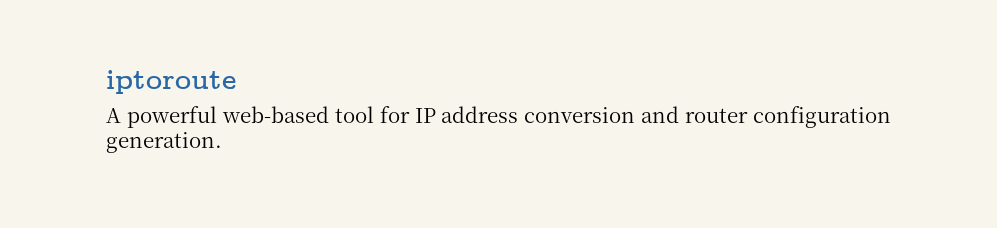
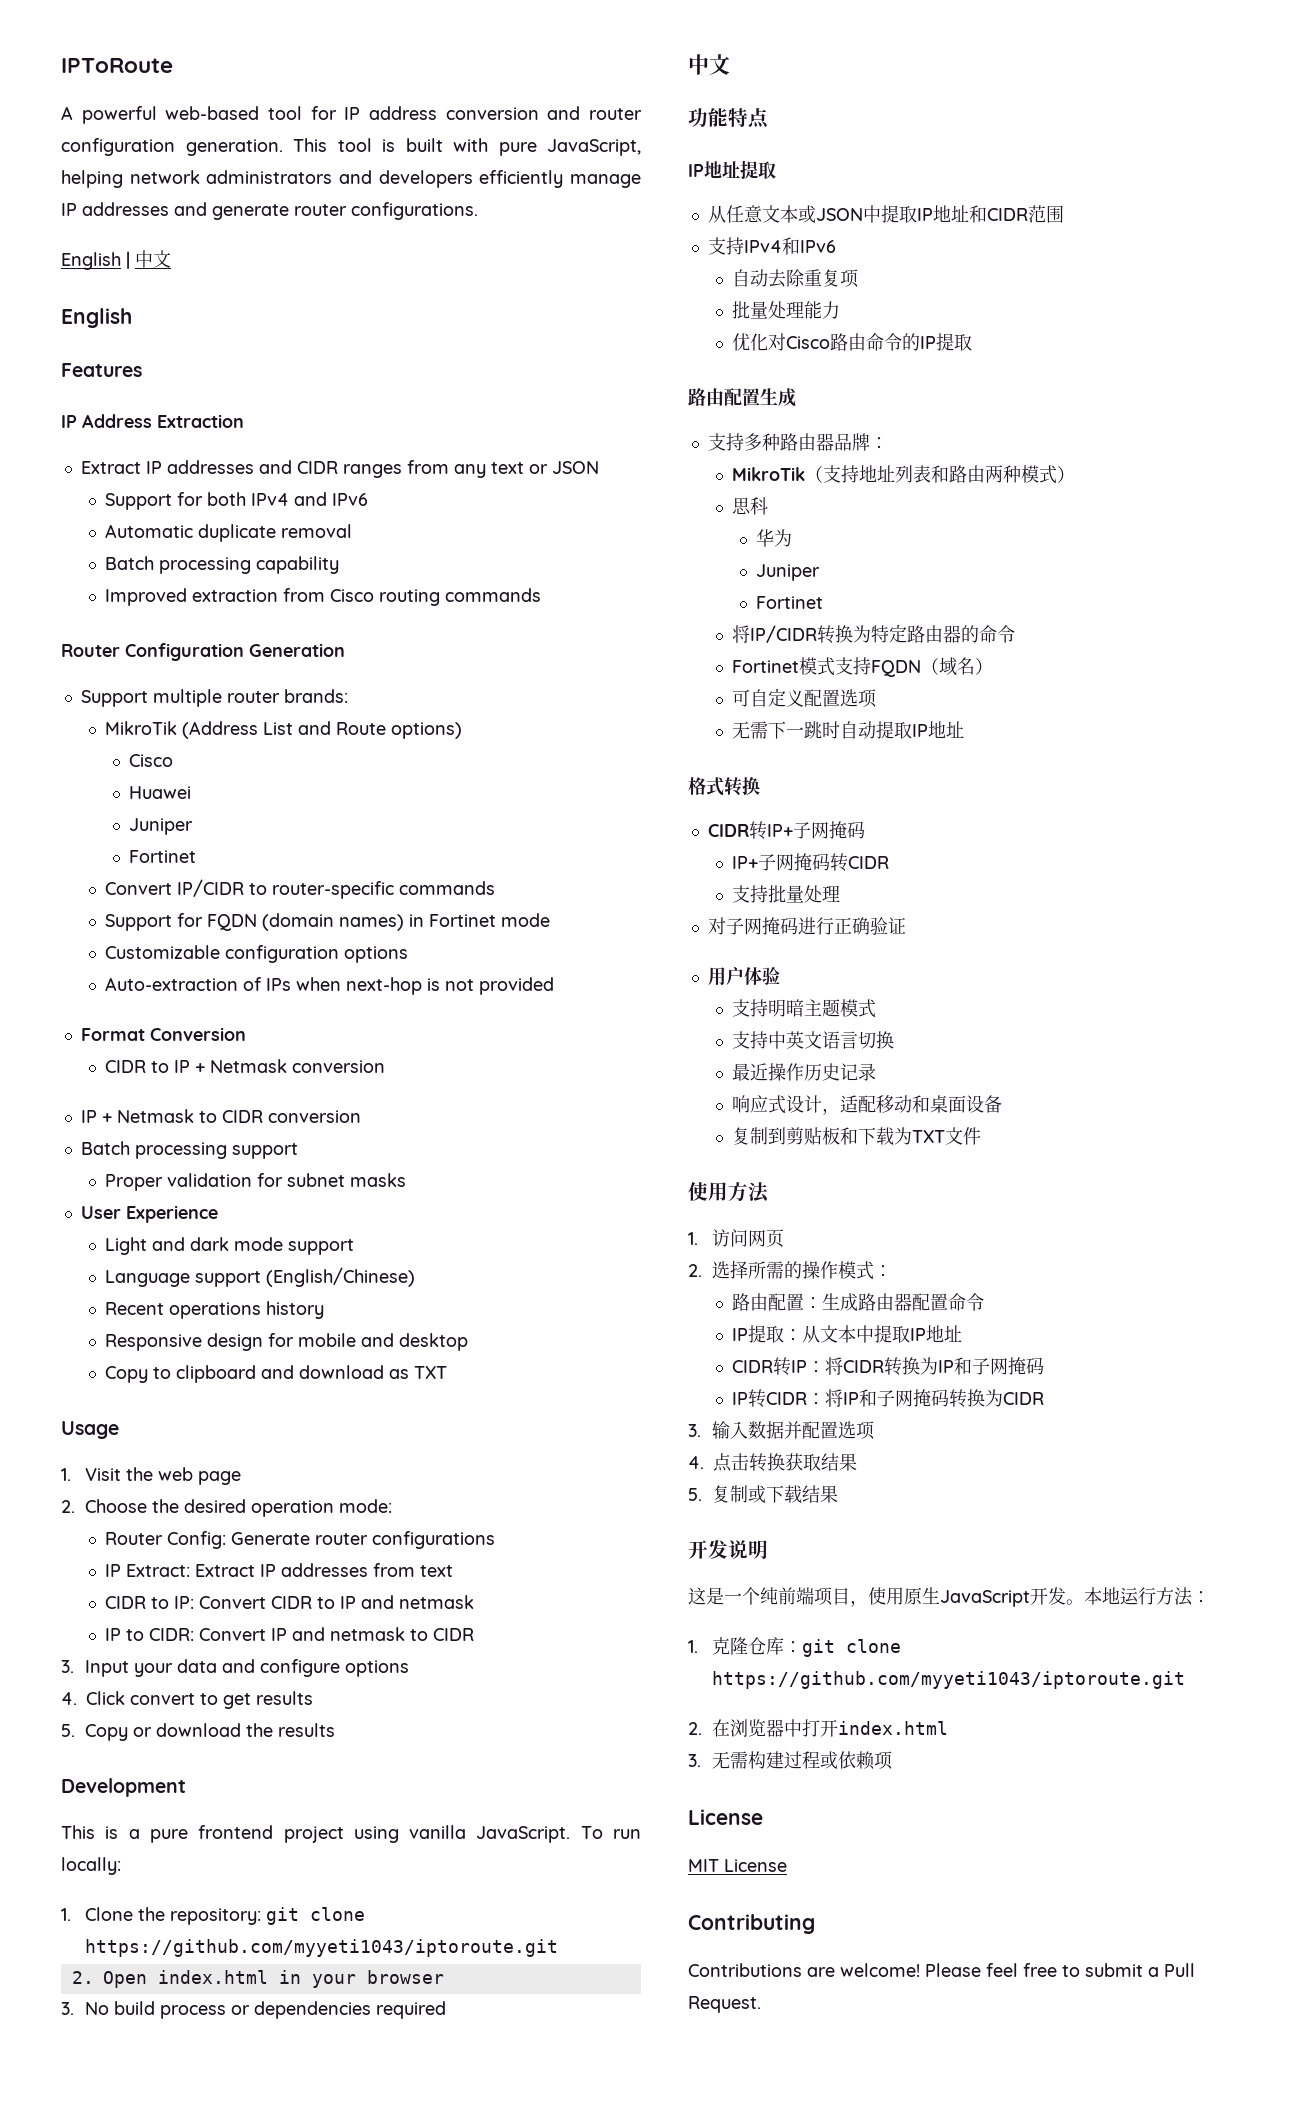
- iptoroute
+ IPToRoute
+ This tool is built with pure JavaScript, helping network administrators and developers efficiently manage IP addresses and generate router configurations.
+ English | 中文
+ English
+ Features
+ IP Address Extraction
+ Extract IP addresses and CIDR ranges from any text or JSON
+ Support for both IPv4 and IPv6
+ Automatic duplicate removal
+ Batch processing capability
+ Improved extraction from Cisco routing commands
+ Router Configuration Generation
+ Support multiple router brands:
+ MikroTik (Address List and Route options)
+ Cisco
+ Huawei
+ Juniper
+ Fortinet
+ Convert IP/CIDR to router-specific commands
+ Support for FQDN (domain names) in Fortinet mode
+ Customizable configuration options
+ Auto-extraction of IPs when next-hop is not provided
+ Format Conversion
+ CIDR to IP + Netmask conversion
+ IP + Netmask to CIDR conversion
+ Batch processing support
+ Proper validation for subnet masks
+ User Experience
+ Light and dark mode support
+ Language support (English/Chinese)
+ Recent operations history
+ Responsive design for mobile and desktop
+ Copy to clipboard and download as TXT
+ Usage
+ 1. Visit the web page
+ 2. Choose the desired operation mode:
+ Router Config: Generate router configurations
+ IP Extract: Extract IP addresses from text
+ CIDR to IP: Convert CIDR to IP and netmask
+ IP to CIDR: Convert IP and netmask to CIDR
+ 3. Input your data and configure options
+ 4. Click convert to get results
+ 5. Copy or download the results
+ Development
+ This is a pure frontend project using vanilla JavaScript. To run locally:
+ 1. Clone the repository: git clone https://github.com/myyeti1043/iptoroute.git
+ 2. Open index.html in your browser
+ 3. No build process or dependencies required
+ 中文
+ 功能特点
+ IP地址提取
+ 从任意文本或JSON中提取IP地址和CIDR范围
+ 支持IPv4和IPv6
+ 自动去除重复项
+ 批量处理能力
+ 优化对Cisco路由命令的IP提取
+ 路由配置生成
+ 支持多种路由器品牌：
+ MikroTik（支持地址列表和路由两种模式）
+ 思科
+ 华为
+ Juniper
+ Fortinet
+ 将IP/CIDR转换为特定路由器的命令
+ Fortinet模式支持FQDN（域名）
+ 可自定义配置选项
+ 无需下一跳时自动提取IP地址
+ 格式转换
+ CIDR转IP+子网掩码
+ IP+子网掩码转CIDR
+ 支持批量处理
+ 对子网掩码进行正确验证
+ 用户体验
+ 支持明暗主题模式
+ 支持中英文语言切换
+ 最近操作历史记录
+ 响应式设计，适配移动和桌面设备
+ 复制到剪贴板和下载为TXT文件
+ 使用方法
+ 1.访问网页
+ 2.选择所需的操作模式：
+ 路由配置：生成路由器配置命令
+ IP提取：从文本中提取IP地址
+ CIDR转IP：将CIDR转换为IP和子网掩码
+ IP转CIDR：将IP和子网掩码转换为CIDR
+ 3.输入数据并配置选项
+ 4.点击转换获取结果
+ 5.复制或下载结果
+ 开发说明
+ 这是一个纯前端项目，使用原生JavaScript开发。本地运行方法：
+ 1.克隆仓库：git clone https://github.com/myyeti1043/iptoroute.git
+ 2.在浏览器中打开index.html
+ 3.无需构建过程或依赖项
+ License
+ MIT License
+ Contributing
+ Contributions are welcome! Please feel free to submit a Pull Request.

